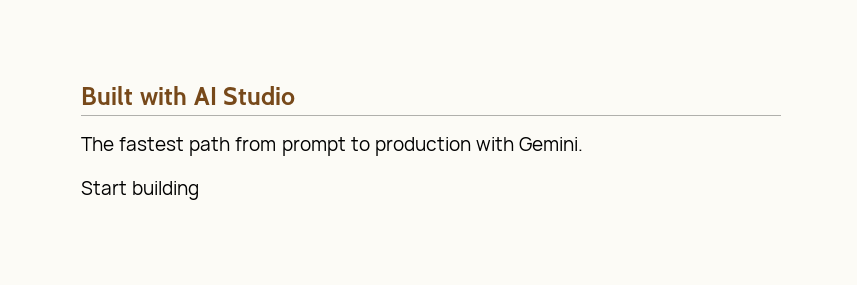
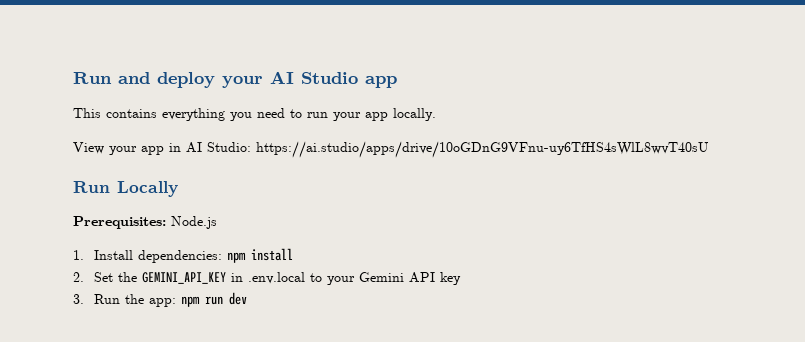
- Built with AI Studio
- The fastest path from prompt to production with Gemini.
- Start building
+ Run and deploy your AI Studio app
+ This contains everything you need to run your app locally.
+ View your app in AI Studio: https://ai.studio/apps/drive/10oGDnG9VFnu-uy6TfHS4sWlL8wvT40sU
+ Run Locally
+ Prerequisites: Node.js
+ 1. Install dependencies: npm install
+ 2. Set the GEMINI_API_KEY in .env.local to your Gemini API key
+ 3. Run the app: npm run dev

